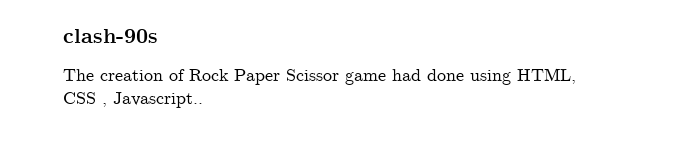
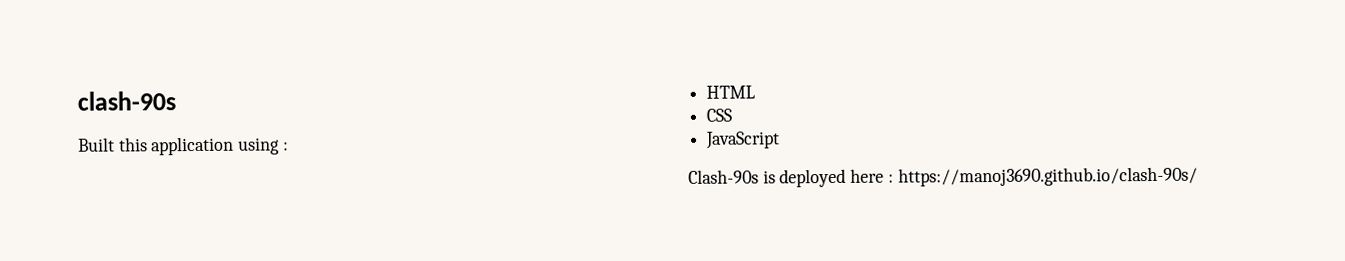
- The creation of Rock Paper Scissor game had done using HTML, CSS , Javascript..
+ Built this application using :
+ HTML
+ CSS
+ JavaScript
+ Clash-90s is deployed here : https://manoj3690.github.io/clash-90s/

